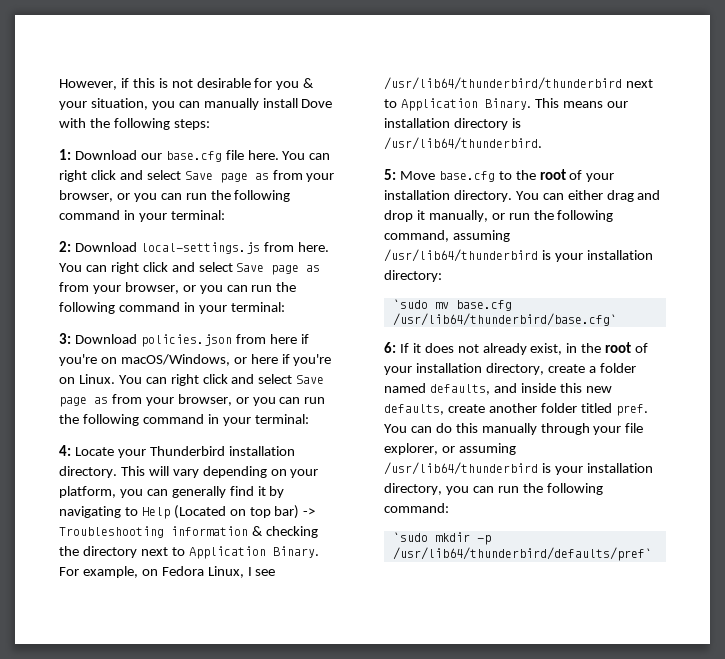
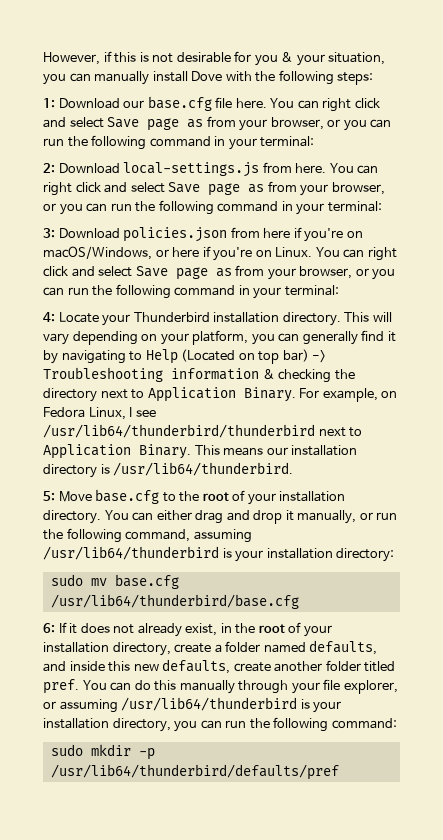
- `sudo mv base.cfg /usr/lib64/thunderbird/base.cfg`
+ sudo mv base.cfg /usr/lib64/thunderbird/base.cfg
- `sudo mkdir -p /usr/lib64/thunderbird/defaults/pref`
+ sudo mkdir -p /usr/lib64/thunderbird/defaults/pref

